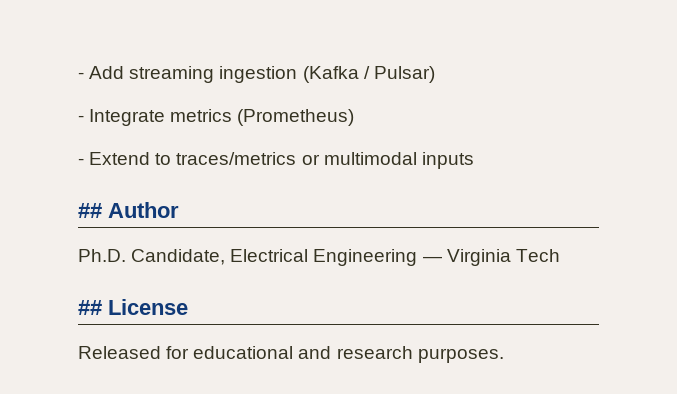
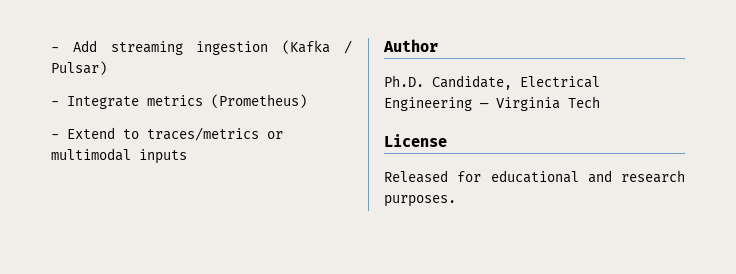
- ## Author
+ Author
- ## License
+ License

